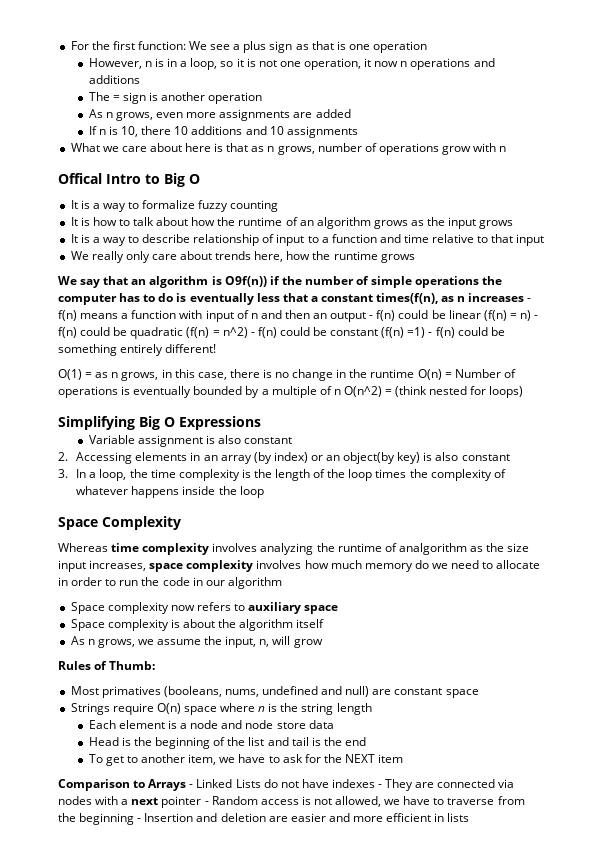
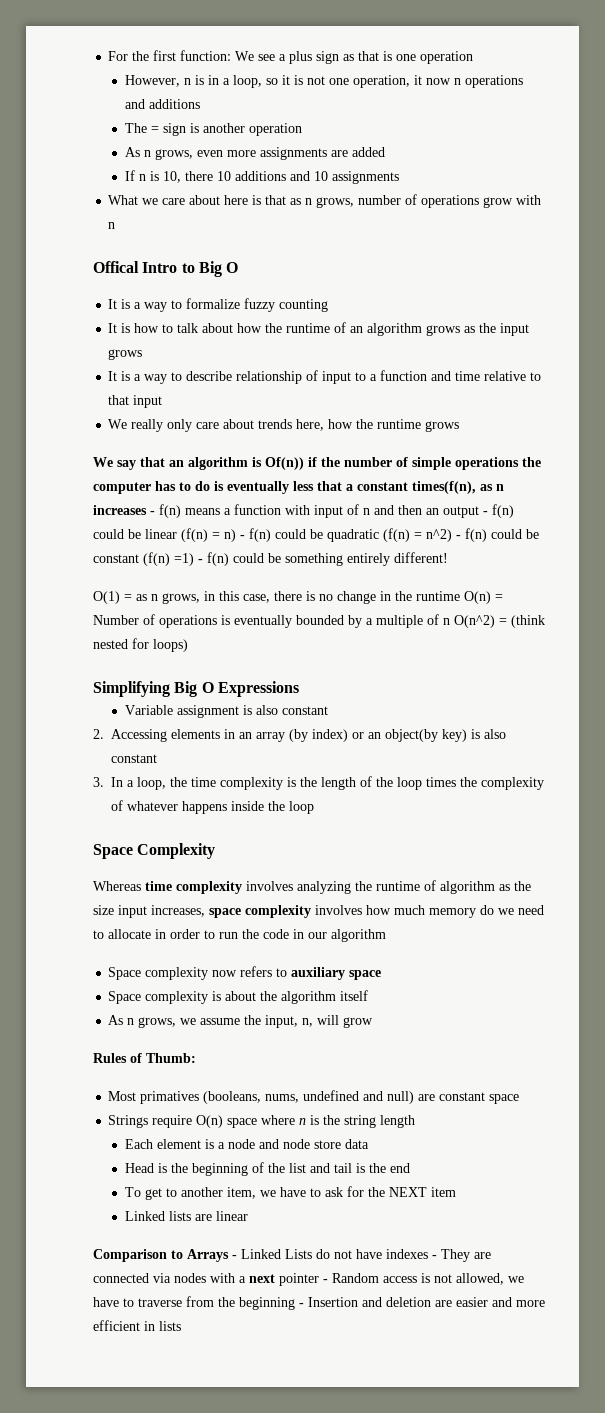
- We say that an algorithm is O9f(n)) if the number of simple operations the computer has to do is eventually less that a constant times(f(n), as n increases - f(n) means a function with input of n and then an output - f(n) could be linear (f(n) = n) - f(n) could be quadratic (f(n) = n^2) - f(n) could be constant (f(n) =1) - f(n) could be something entirely different!
+ We say that an algorithm is Of(n)) if the number of simple operations the computer has to do is eventually less that a constant times(f(n), as n increases - f(n) means a function with input of n and then an output - f(n) could be linear (f(n) = n) - f(n) could be quadratic (f(n) = n^2) - f(n) could be constant (f(n) =1) - f(n) could be something entirely different!
- Whereas time complexity involves analyzing the runtime of analgorithm as the size input increases, space complexity involves how much memory do we need to allocate in order to run the code in our algorithm
+ Whereas time complexity involves analyzing the runtime of algorithm as the size input increases, space complexity involves how much memory do we need to allocate in order to run the code in our algorithm
+ Linked lists are linear

